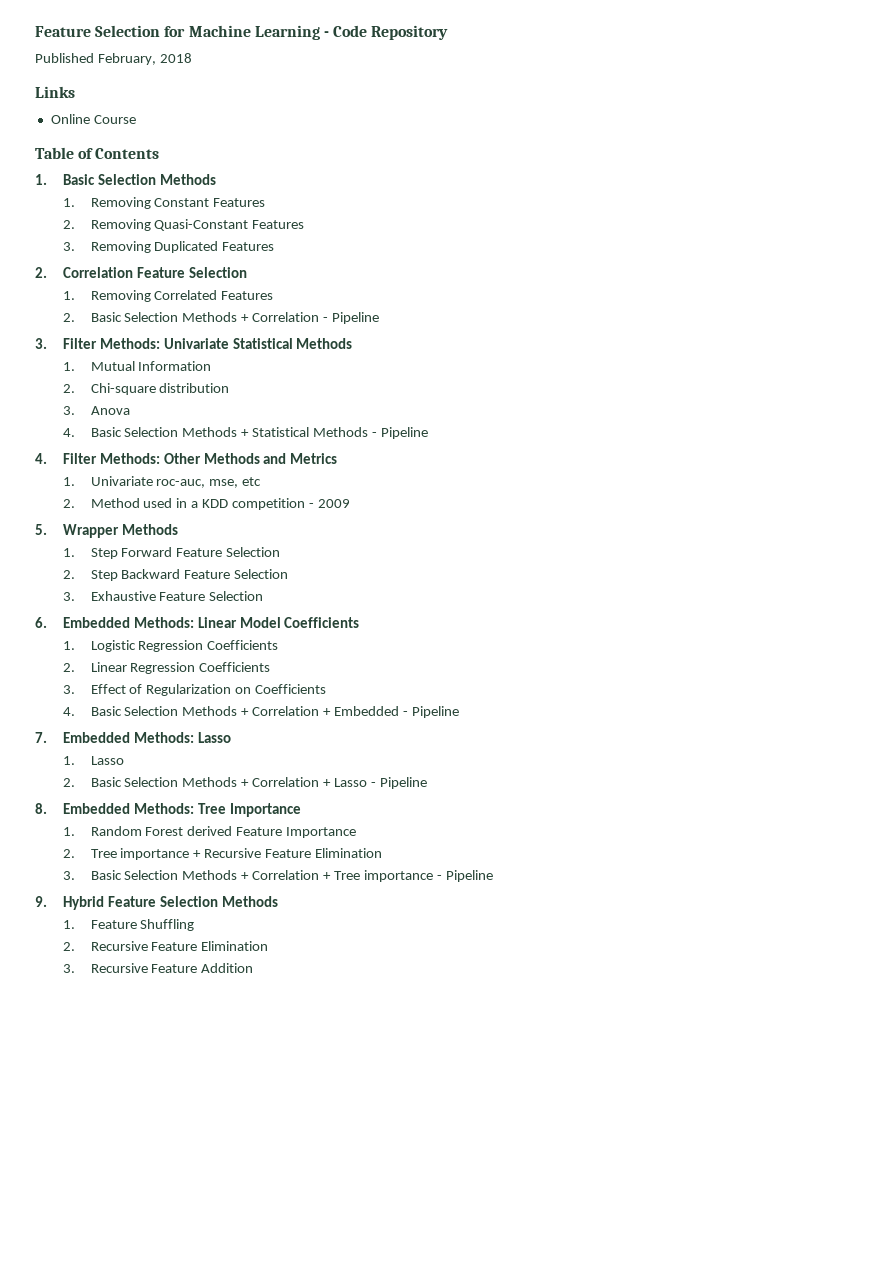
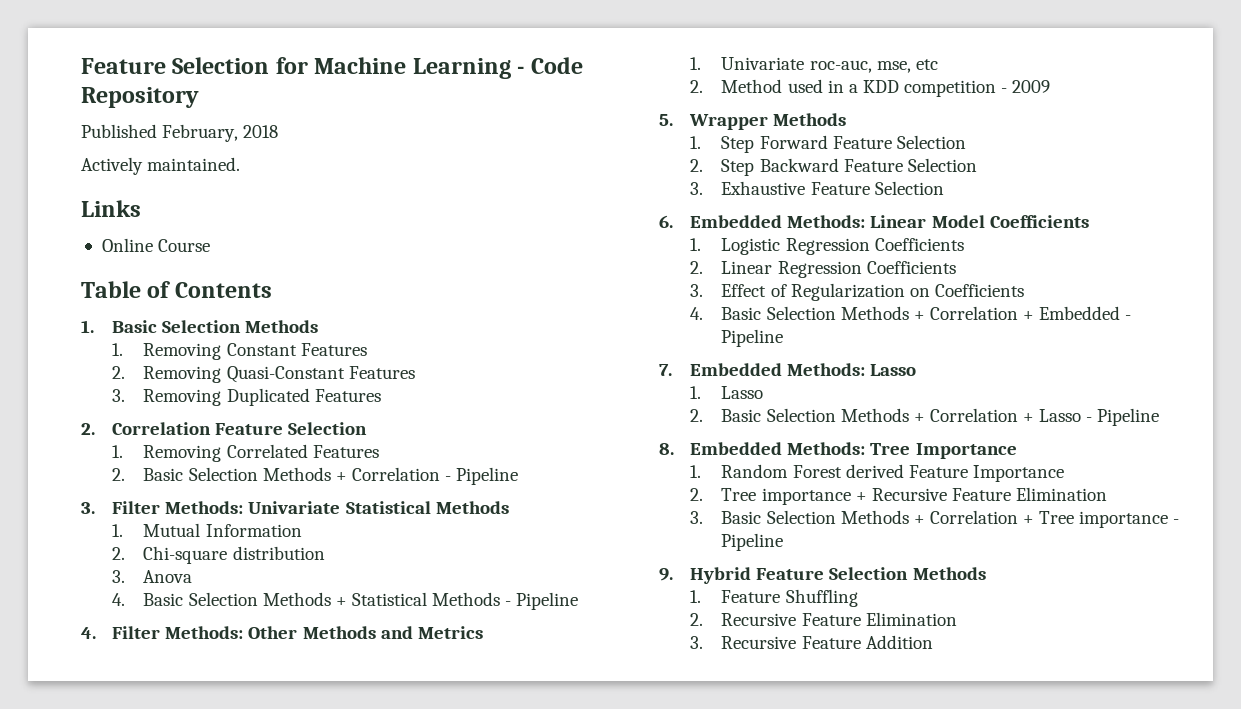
+ Actively maintained.

